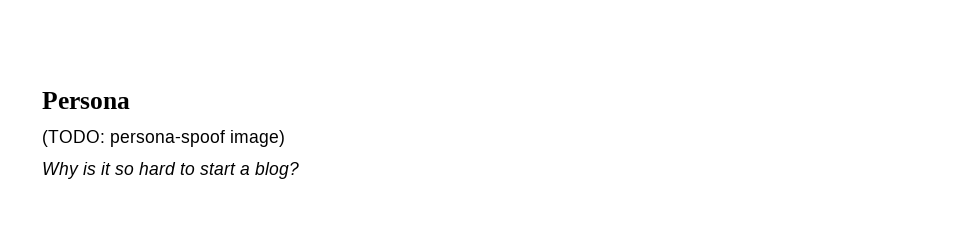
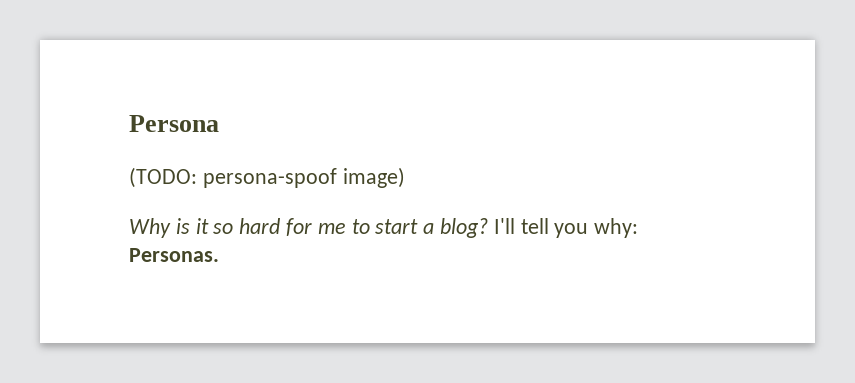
- Why is it so hard to start a blog?
+ Why is it so hard for me to start a blog?
+ I'll tell you why: Personas.

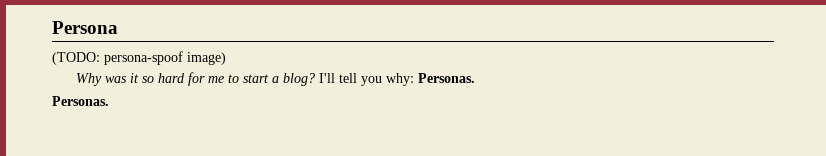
- Why is it so hard for me to start a blog?
+ Why was it so hard for me to start a blog?
  I'll tell you why: Personas.
+ Personas.

